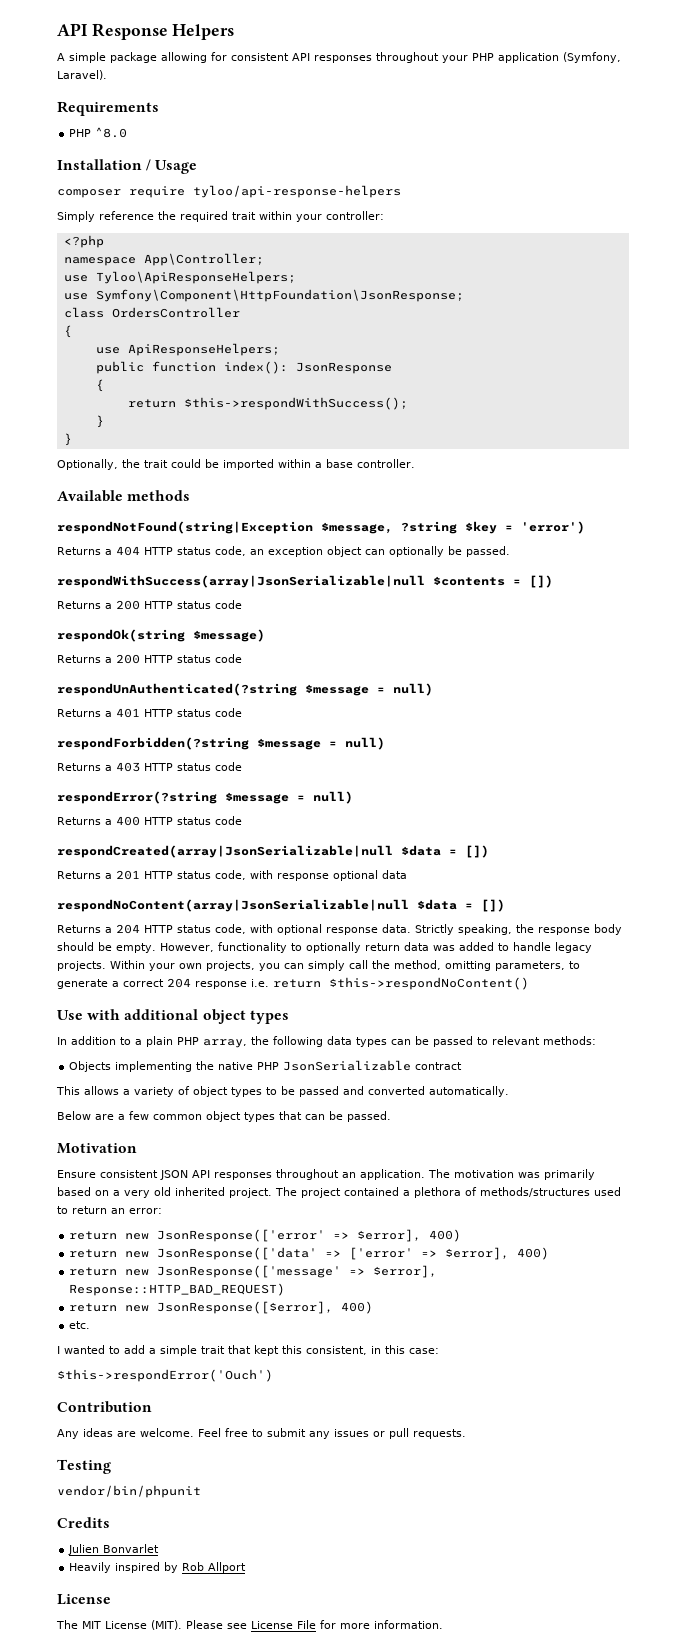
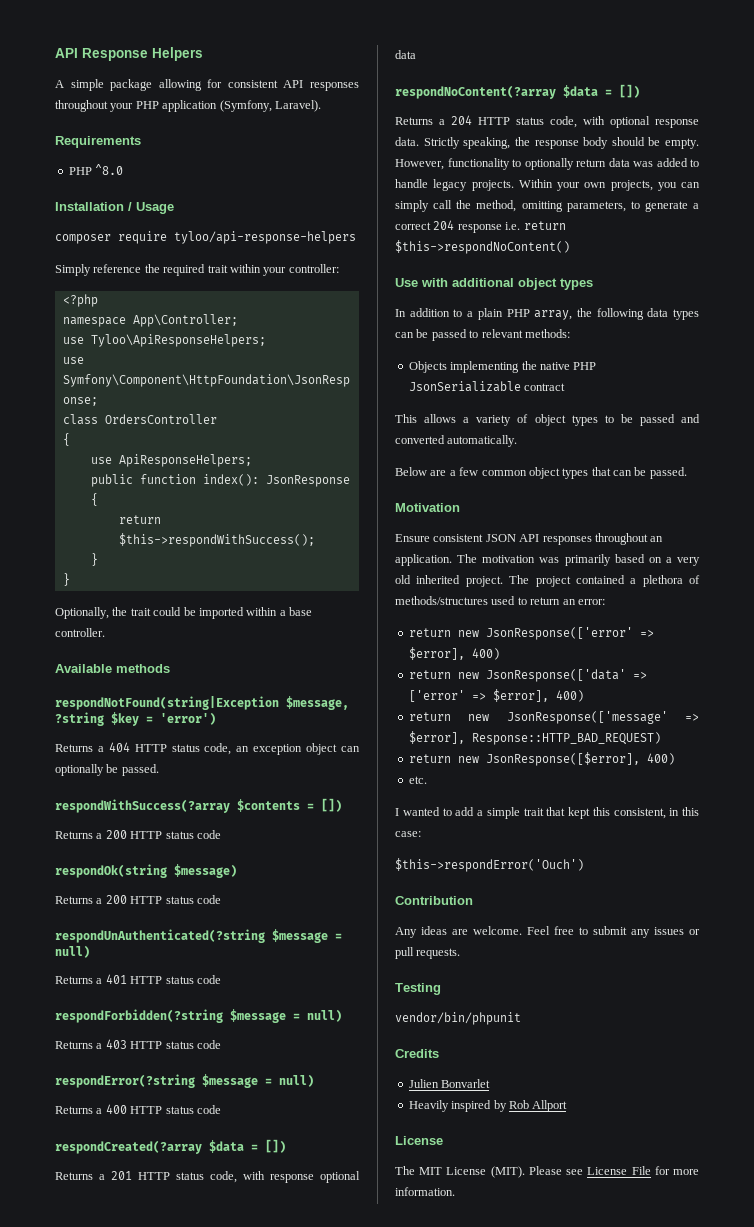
- respondWithSuccess(array|JsonSerializable|null $contents = [])
+ respondWithSuccess(?array $contents = [])
- respondCreated(array|JsonSerializable|null $data = [])
+ respondCreated(?array $data = [])
- respondNoContent(array|JsonSerializable|null $data = [])
+ respondNoContent(?array $data = [])

